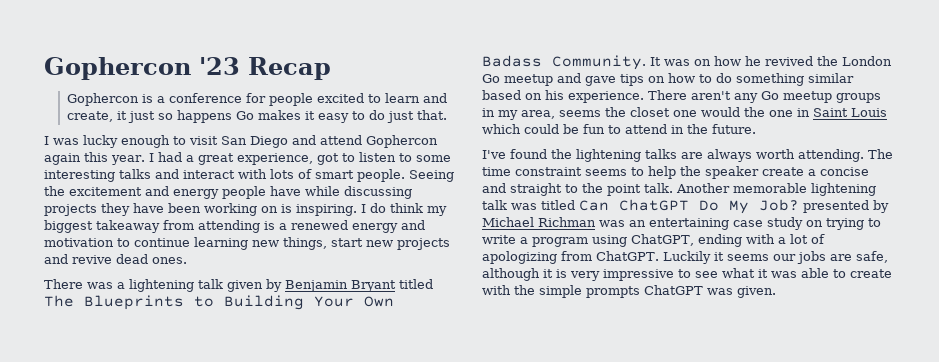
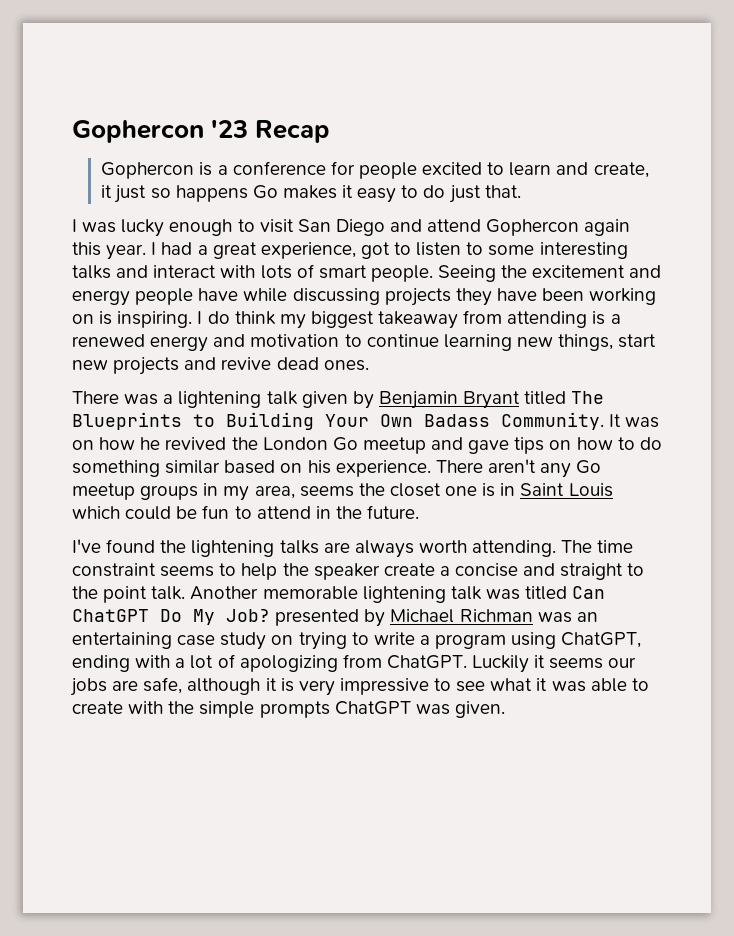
- There aren't any Go meetup groups in my area, seems the closet one would the one in Saint Louis which could be fun to attend in the future.
+ There aren't any Go meetup groups in my area, seems the closet one is in Saint Louis which could be fun to attend in the future.

